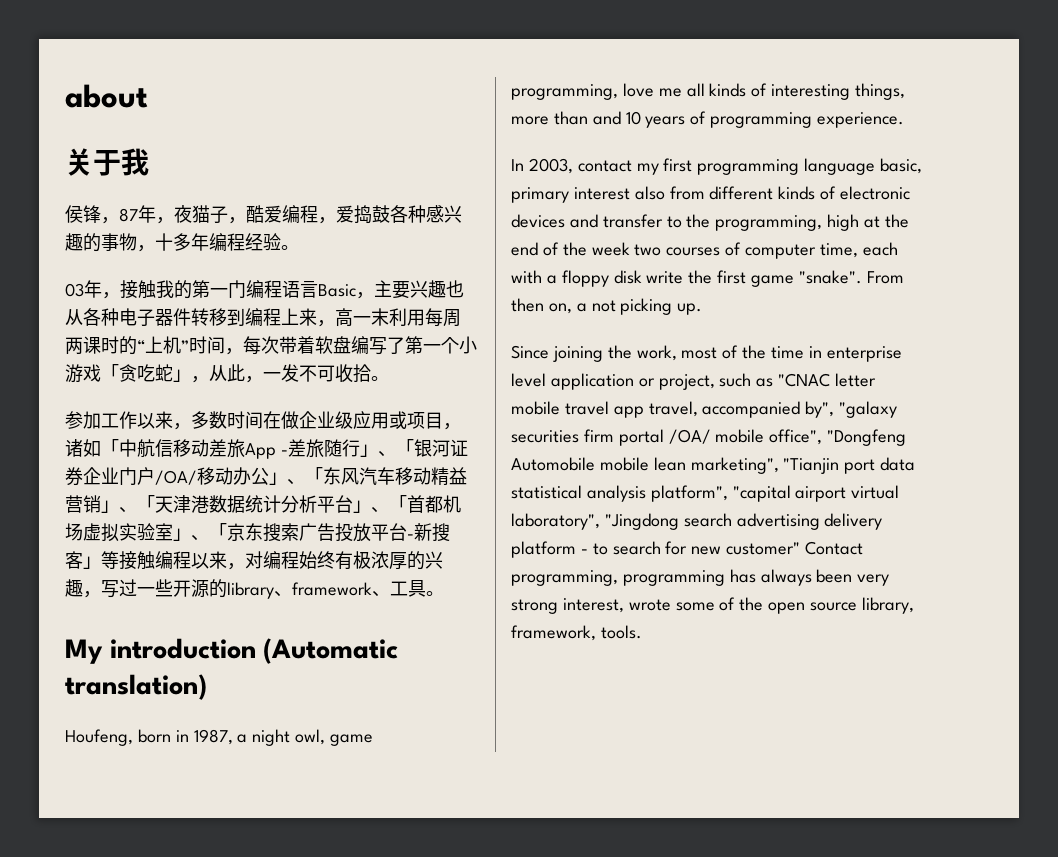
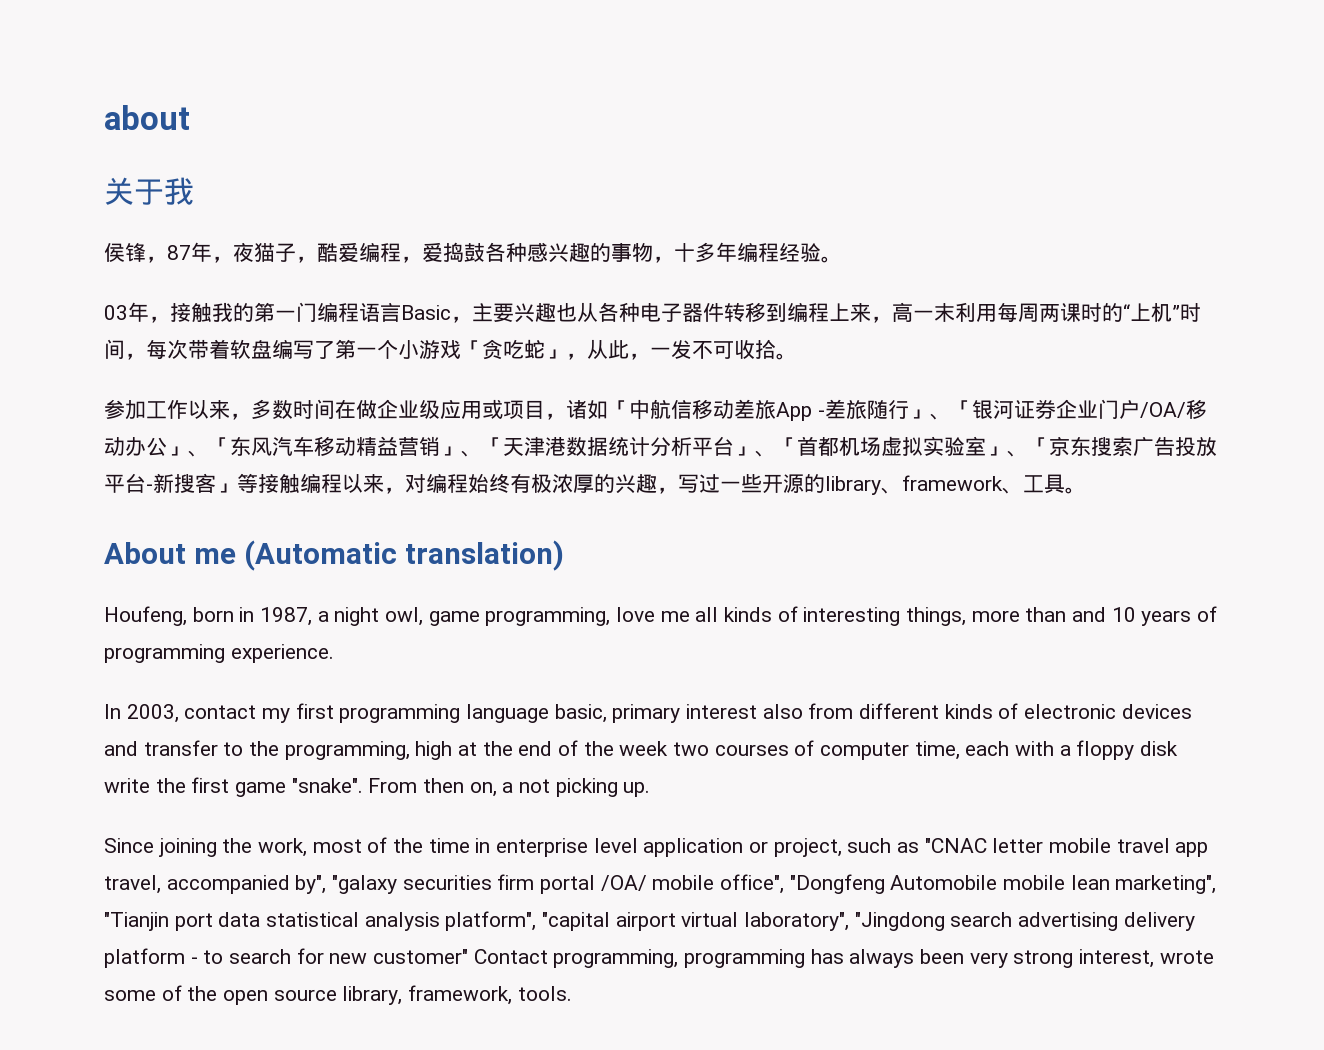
- My introduction (Automatic translation)
+ About me (Automatic translation)

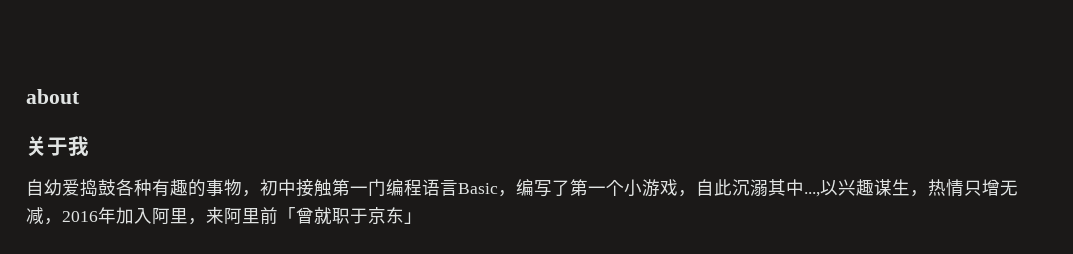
- 侯锋，87年，夜猫子，酷爱编程，爱捣鼓各种感兴趣的事物，十多年编程经验。
- 03年，接触我的第一门编程语言Basic，主要兴趣也从各种电子器件转移到编程上来，高一末利用每周两课时的“上机”时间，每次带着软盘编写了第一个小游戏「贪吃蛇」，从此，一发不可收拾。
- 参加工作以来，多数时间在做企业级应用或项目，诸如「中航信移动差旅App -差旅随行」、「银河证券企业门户/OA/移动办公」、「东风汽车移动精益营销」、「天津港数据统计分析平台」、「首都机场虚拟实验室」、「京东搜索广告投放平台-新搜客」等接触编程以来，对编程始终有极浓厚的兴趣，写过一些开源的library、framework、工具。
- About me (Automatic translation)
- Houfeng, born in 1987, a night owl, game programming, love me all kinds of interesting things, more than and 10 years of programming experience.
- In 2003, contact my first programming language basic, primary interest also from different kinds of electronic devices and transfer to the programming, high at the end of the week two courses of computer time, each with a floppy disk write the first game "snake". From then on, a not picking up.
- Since joining the work, most of the time in enterprise level application or project, such as "CNAC letter mobile travel app travel, accompanied by", "galaxy securities firm portal /OA/ mobile office", "Dongfeng Automobile mobile lean marketing", "Tianjin port data statistical analysis platform", "capital airport virtual laboratory", "Jingdong search advertising delivery platform - to search for new customer" Contact programming, programming has always been very strong interest, wrote some of the open source library, framework, tools.
+ 自幼爱捣鼓各种有趣的事物，初中接触第一门编程语言Basic，编写了第一个小游戏，自此沉溺其中...,以兴趣谋生，热情只增无减，2016年加入阿里，来阿里前「曾就职于京东」

